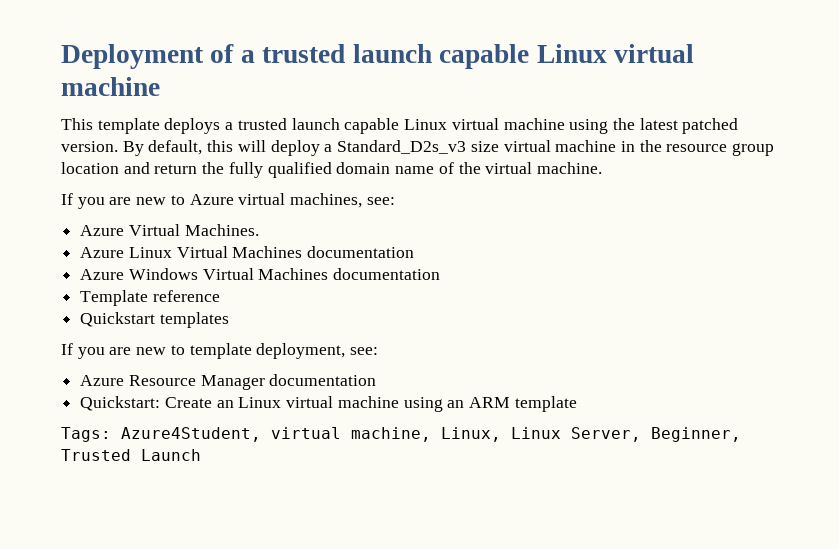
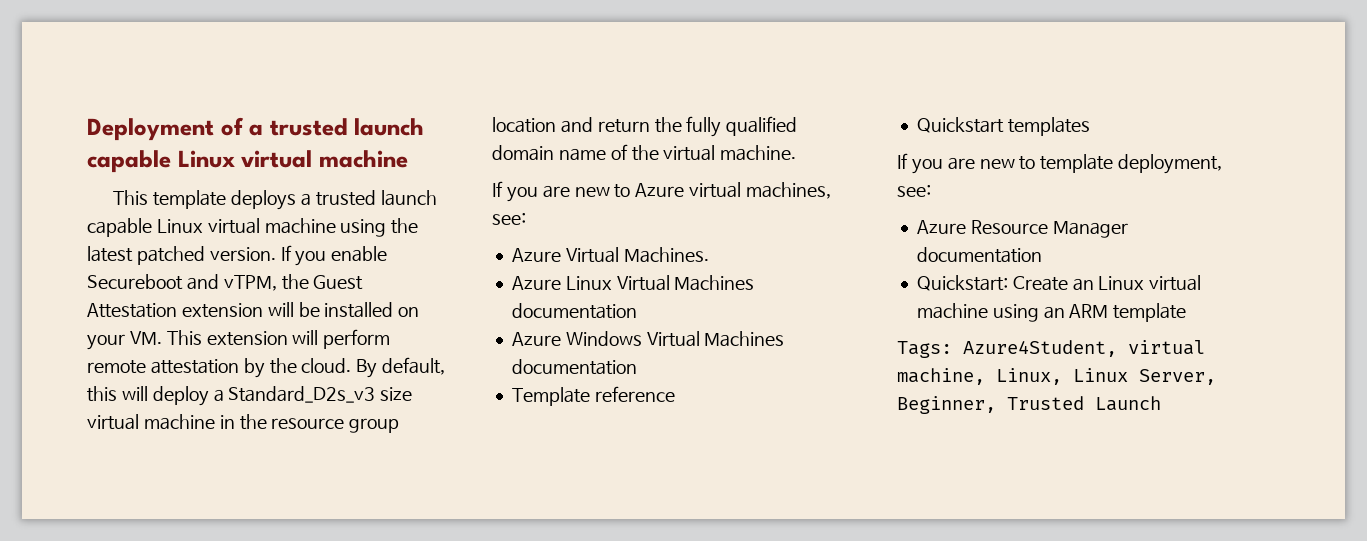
+ If you enable Secureboot and vTPM, the Guest Attestation extension will be installed on your VM. This extension will perform remote attestation by the cloud.

